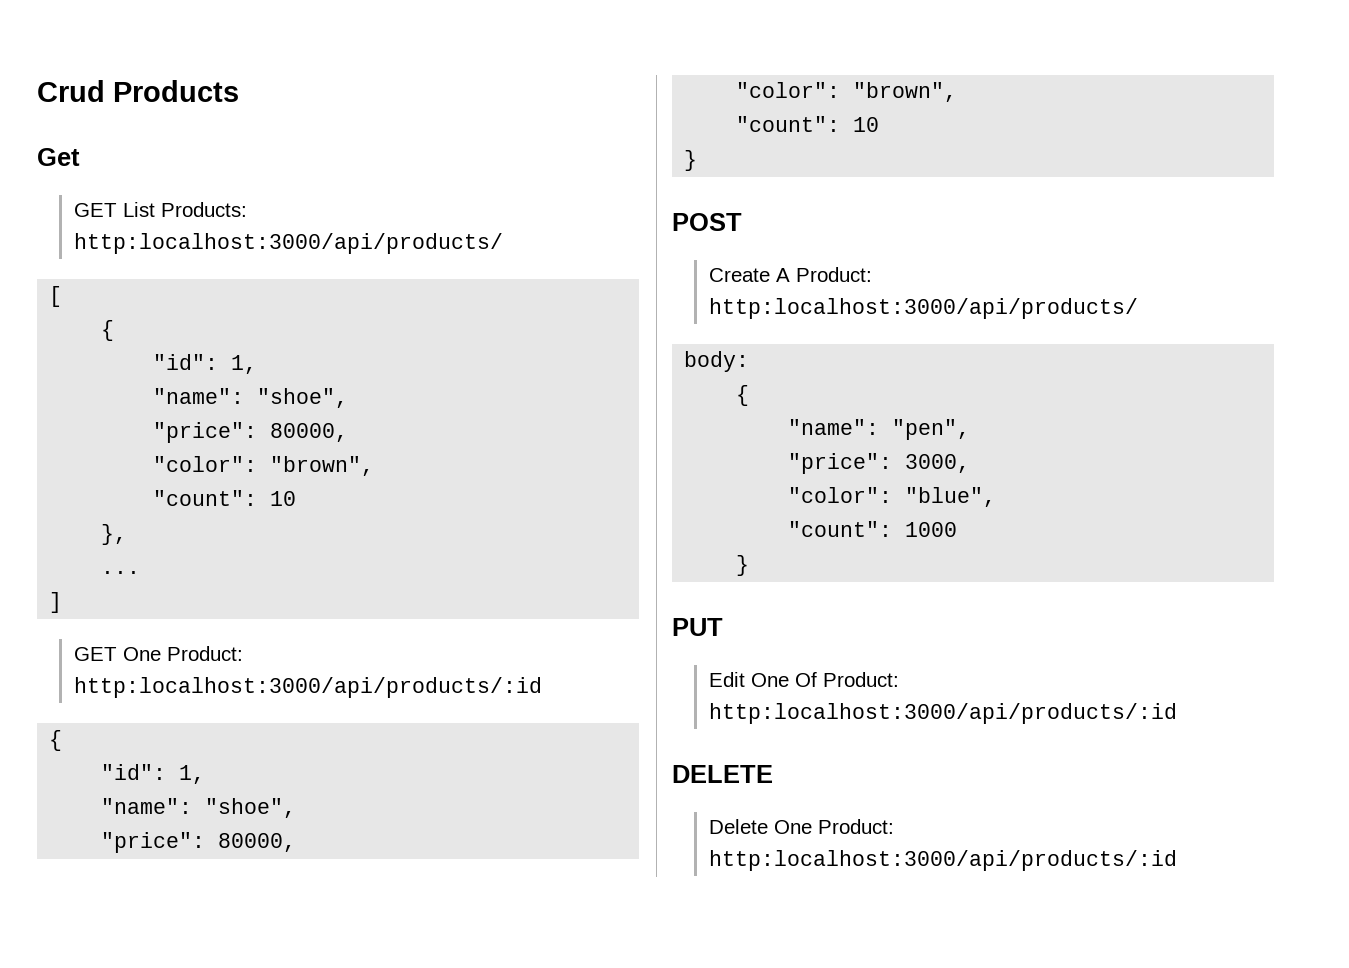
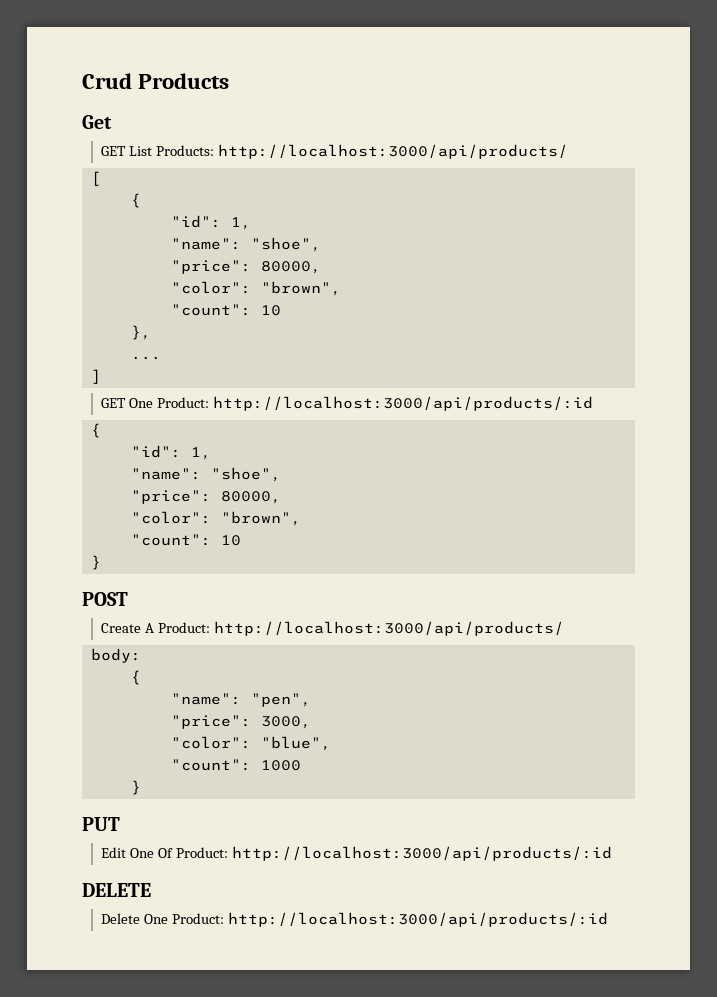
- GET List Products: http:localhost:3000/api/products/
+ GET List Products: http://localhost:3000/api/products/
- GET One Product: http:localhost:3000/api/products/:id
+ GET One Product: http://localhost:3000/api/products/:id
- Create A Product: http:localhost:3000/api/products/
+ Create A Product: http://localhost:3000/api/products/
- Edit One Of Product: http:localhost:3000/api/products/:id
+ Edit One Of Product: http://localhost:3000/api/products/:id
- Delete One Product: http:localhost:3000/api/products/:id
+ Delete One Product: http://localhost:3000/api/products/:id

